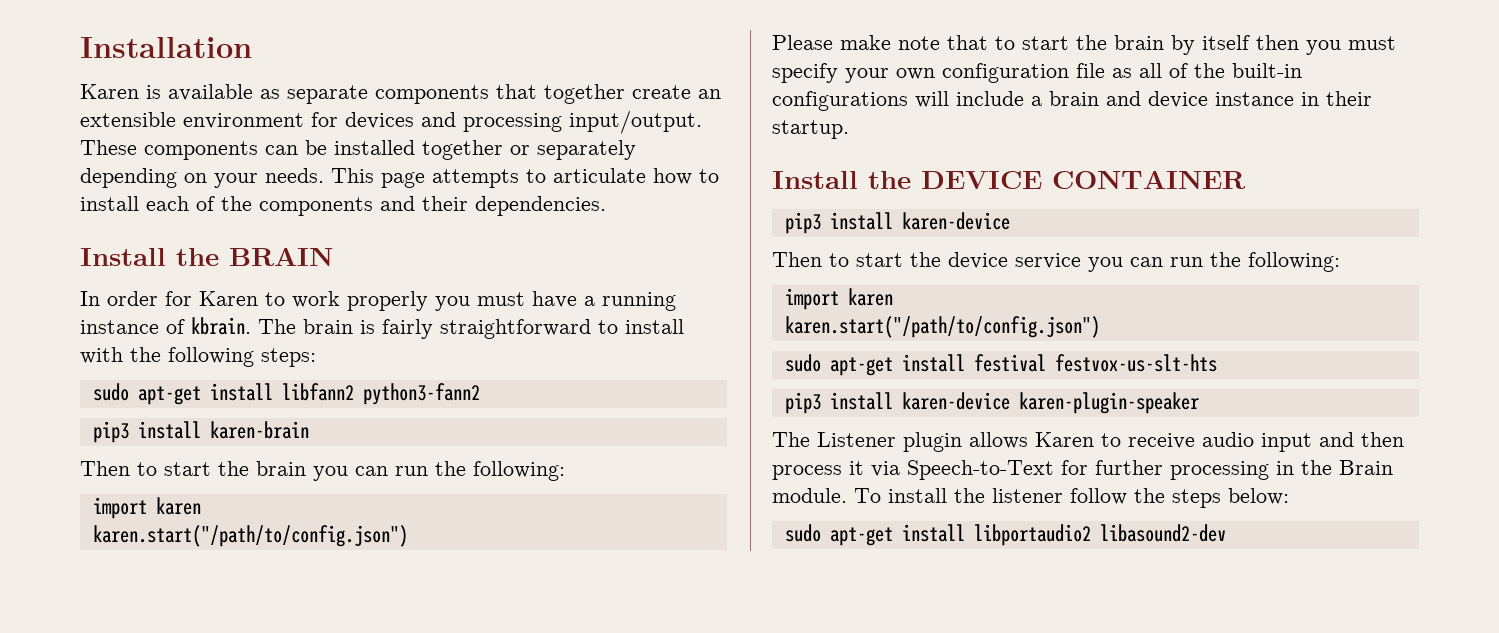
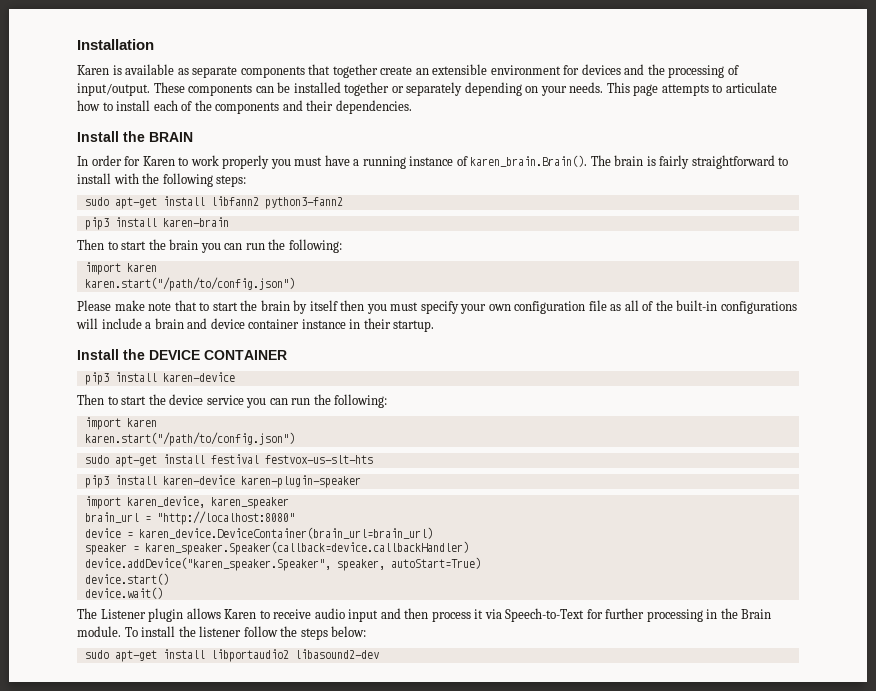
- Karen is available as separate components that together create an extensible environment for devices and processing input/output.
+ Karen is available as separate components that together create an extensible environment for devices and the processing of input/output.
- In order for Karen to work properly you must have a running instance of kbrain. The brain is fairly straightforward to install with the following steps:
+ In order for Karen to work properly you must have a running instance of karen_brain.Brain(). The brain is fairly straightforward to install with the following steps:
- Please make note that to start the brain by itself then you must specify your own configuration file as all of the built-in configurations will include a brain and device instance in their startup.
+ Please make note that to start the brain by itself then you must specify your own configuration file as all of the built-in configurations will include a brain and device container instance in their startup.
+ import karen_device, karen_speaker
+ brain_url = "http://localhost:8080"
+ device = karen_device.DeviceContainer(brain_url=brain_url)
+ speaker = karen_speaker.Speaker(callback=device.callbackHandler)
+ device.addDevice("karen_speaker.Speaker", speaker, autoStart=True)
+ device.start()
+ device.wait()

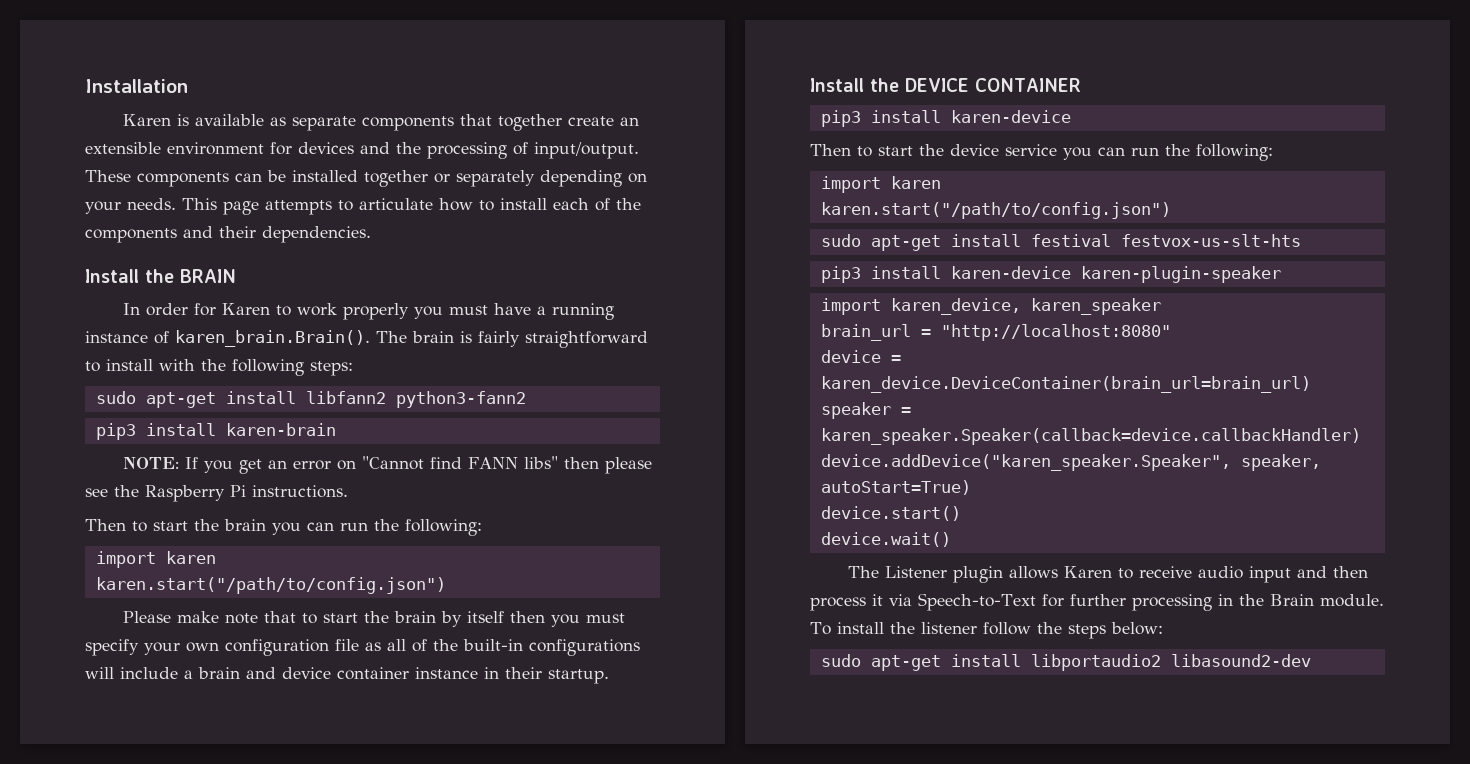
+ NOTE: If you get an error on "Cannot find FANN libs" then please see the Raspberry Pi instructions.

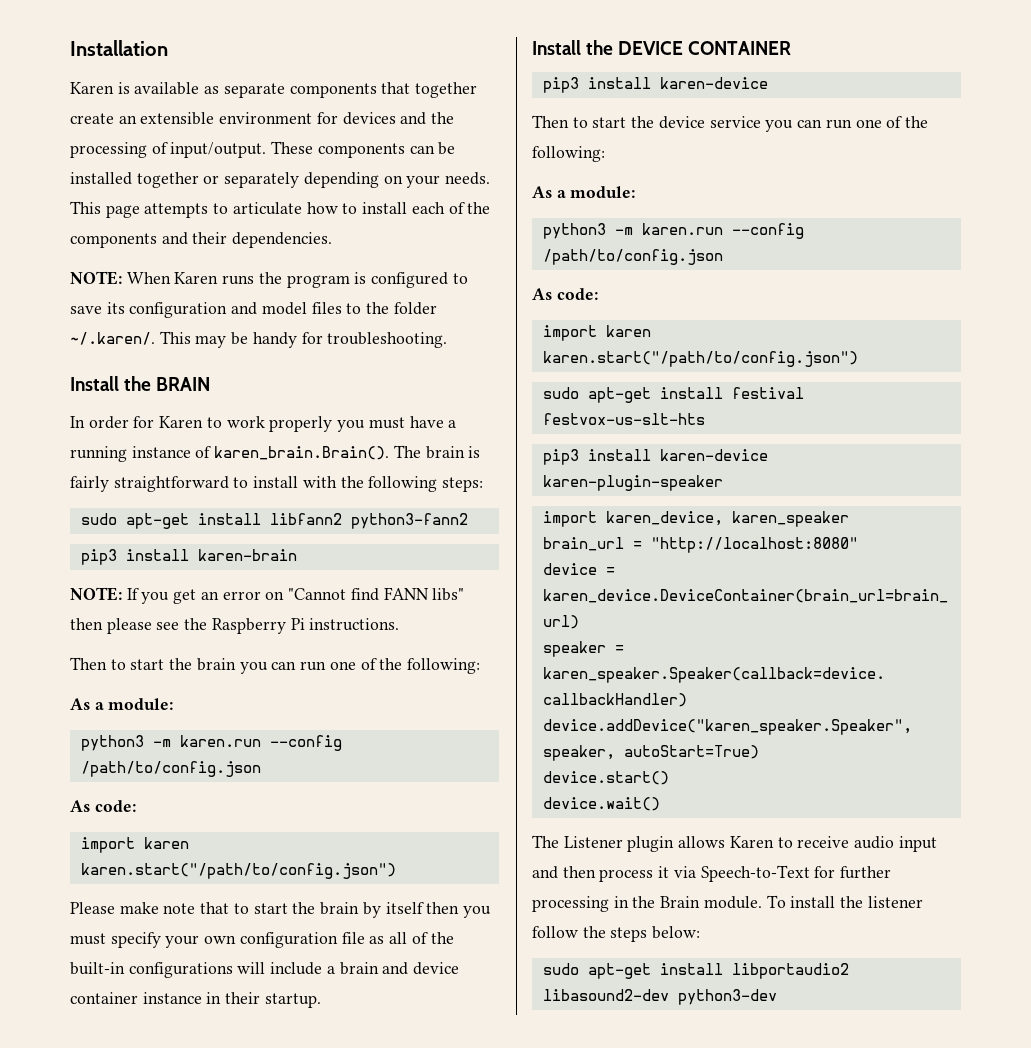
+ NOTE: When Karen runs the program is configured to save its configuration and model files to the folder ~/.karen/. This may be handy for troubleshooting.
- Then to start the brain you can run the following:
+ Then to start the brain you can run one of the following:
+ As a module:
+ python3 -m karen.run --config /path/to/config.json
+ As code:
- Then to start the device service you can run the following:
+ Then to start the device service you can run one of the following:
+ As a module:
+ python3 -m karen.run --config /path/to/config.json
+ As code:
- sudo apt-get install libportaudio2 libasound2-dev
+ sudo apt-get install libportaudio2 libasound2-dev python3-dev

